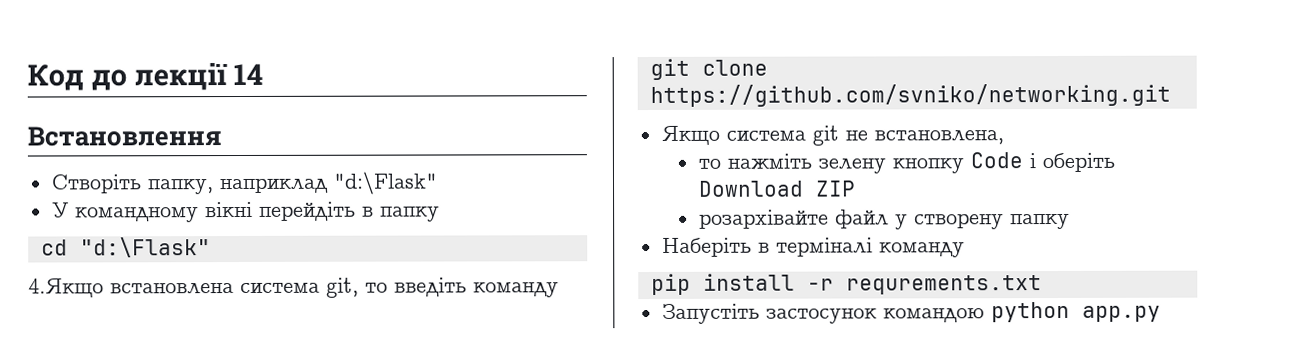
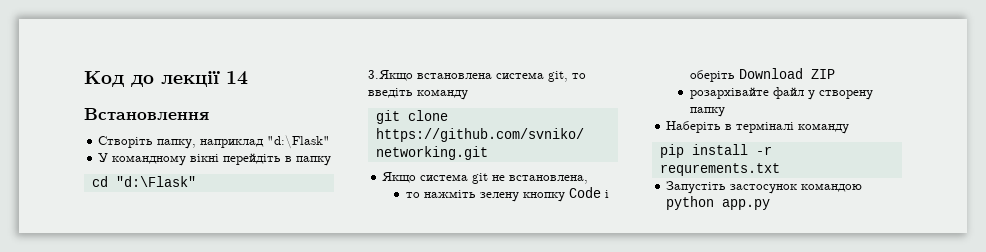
- 4.Якщо встановлена система git, то введіть команду
+ 3.Якщо встановлена система git, то введіть команду

